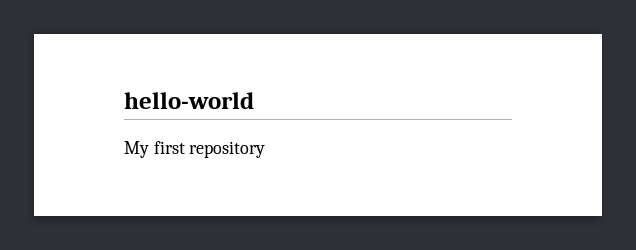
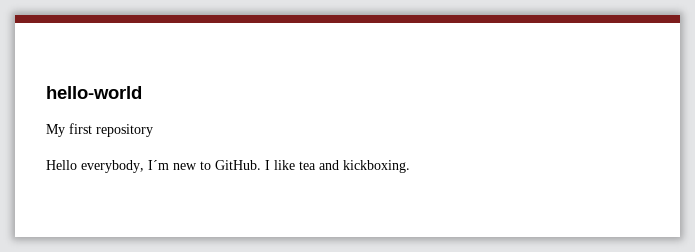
+ Hello everybody, I´m new to GitHub. I like tea and kickboxing.

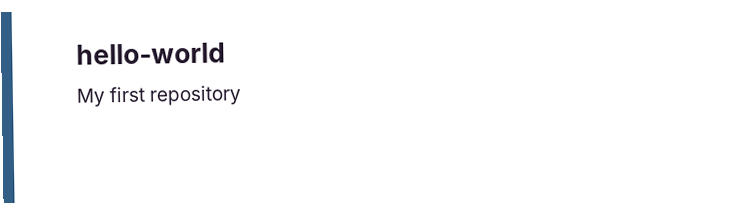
- Hello everybody, I´m new to GitHub. I like tea and kickboxing.

